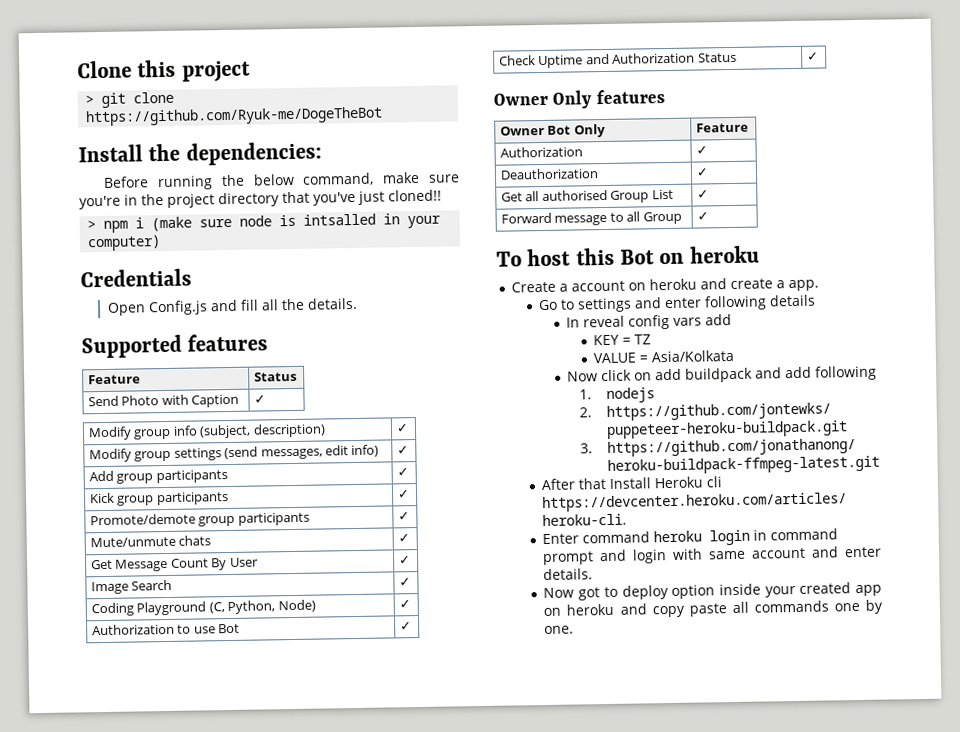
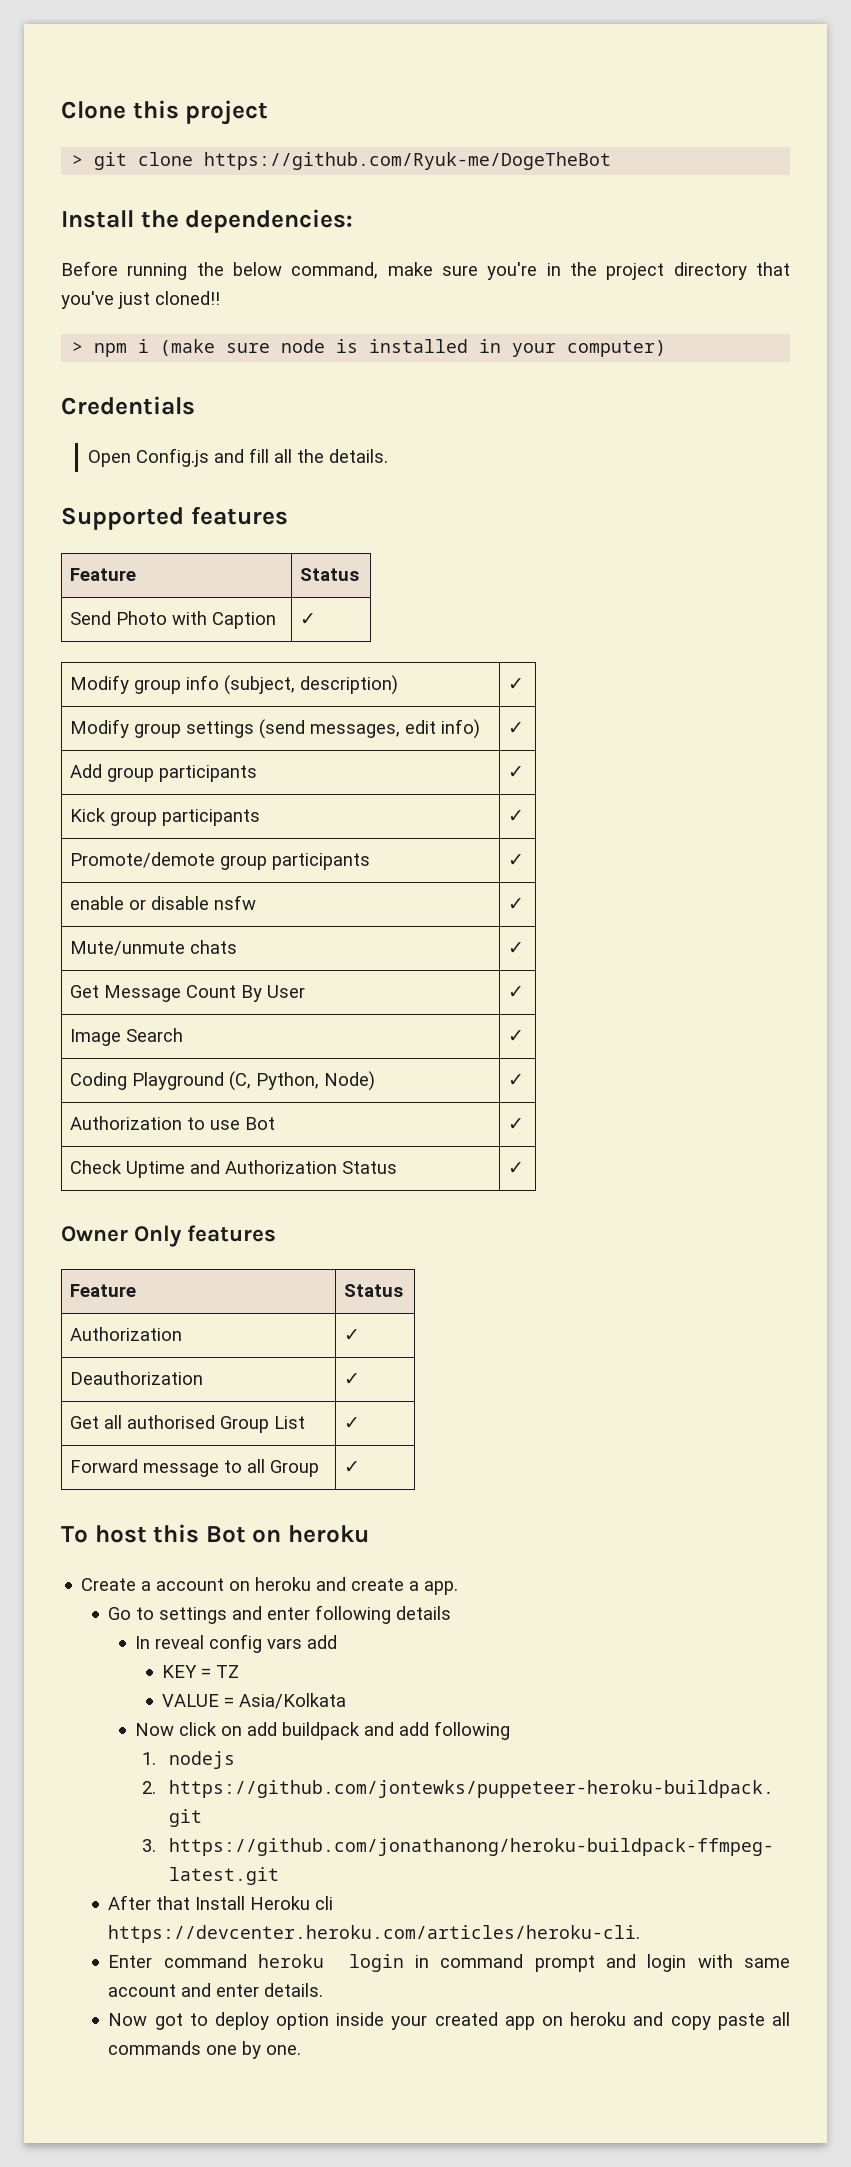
- > npm i (make sure node is intsalled in your computer)
+ > npm i (make sure node is installed in your computer)
+ enable or disable nsfw | ✓
  Owner Only features
- Owner Bot Only | Feature
+ Feature | Status

